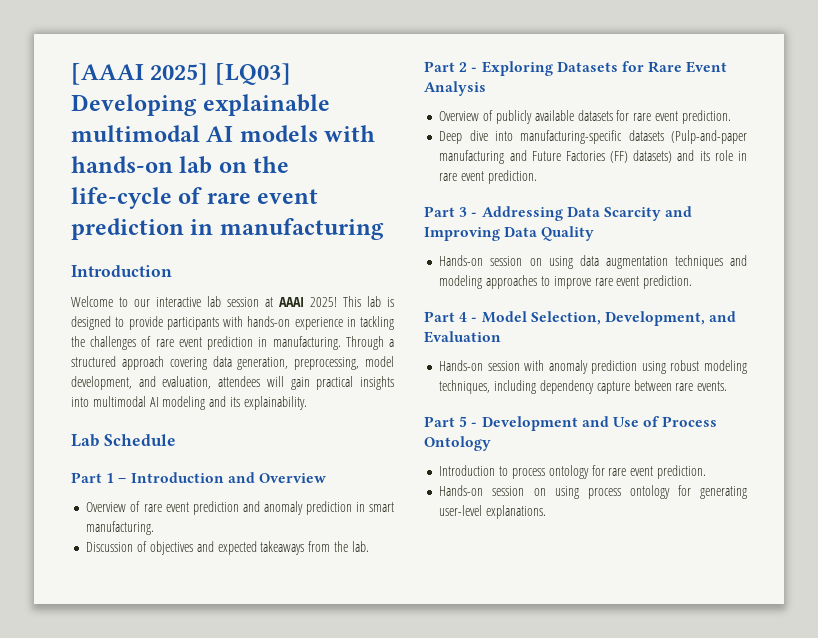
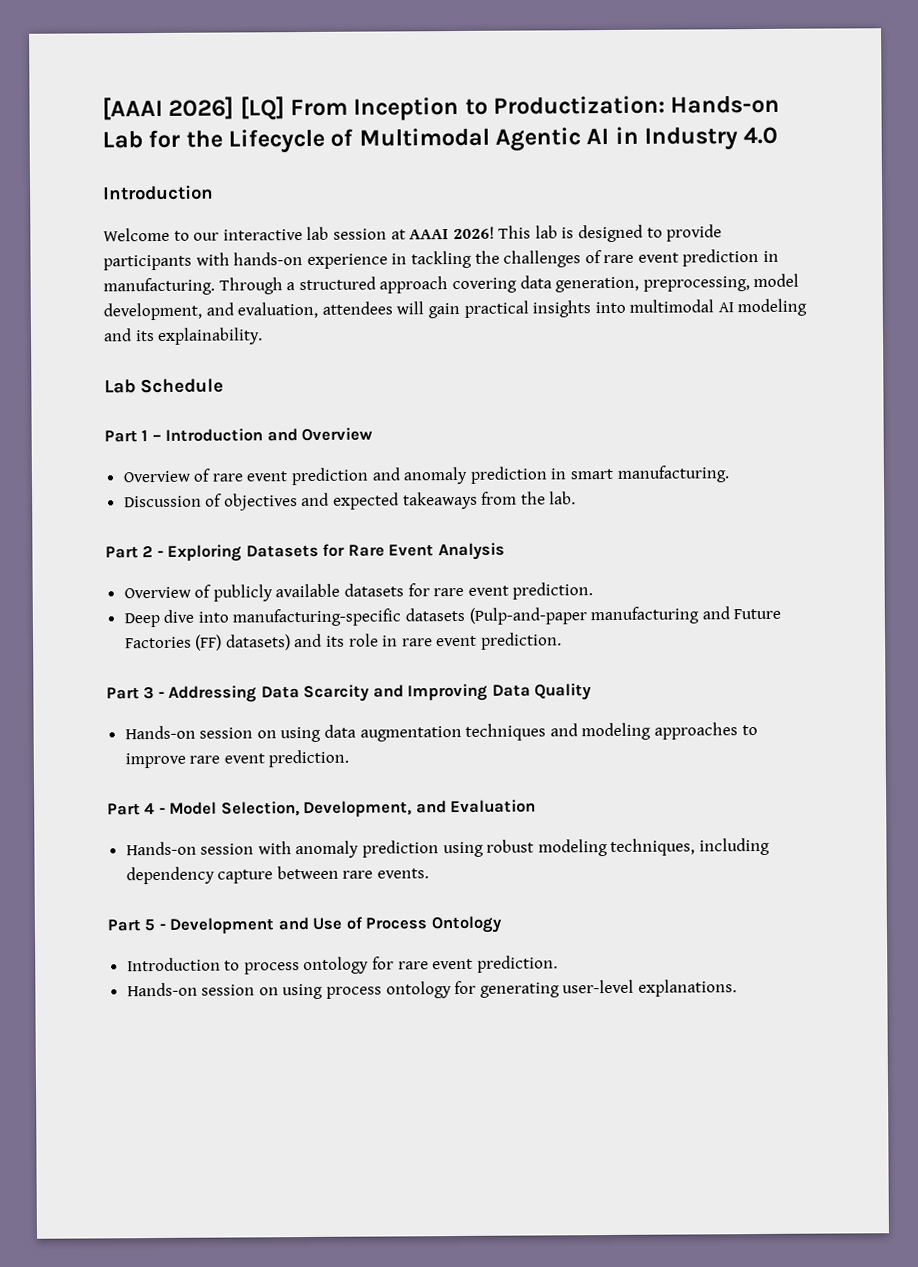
- [AAAI 2025] [LQ03] Developing explainable multimodal AI models with hands-on lab on the life-cycle of rare event prediction in manufacturing
+ [AAAI 2026] [LQ] From Inception to Productization: Hands-on Lab for the Lifecycle of Multimodal Agentic AI in Industry 4.0
- Welcome to our interactive lab session at AAAI 2025!
+ Welcome to our interactive lab session at AAAI 2026!

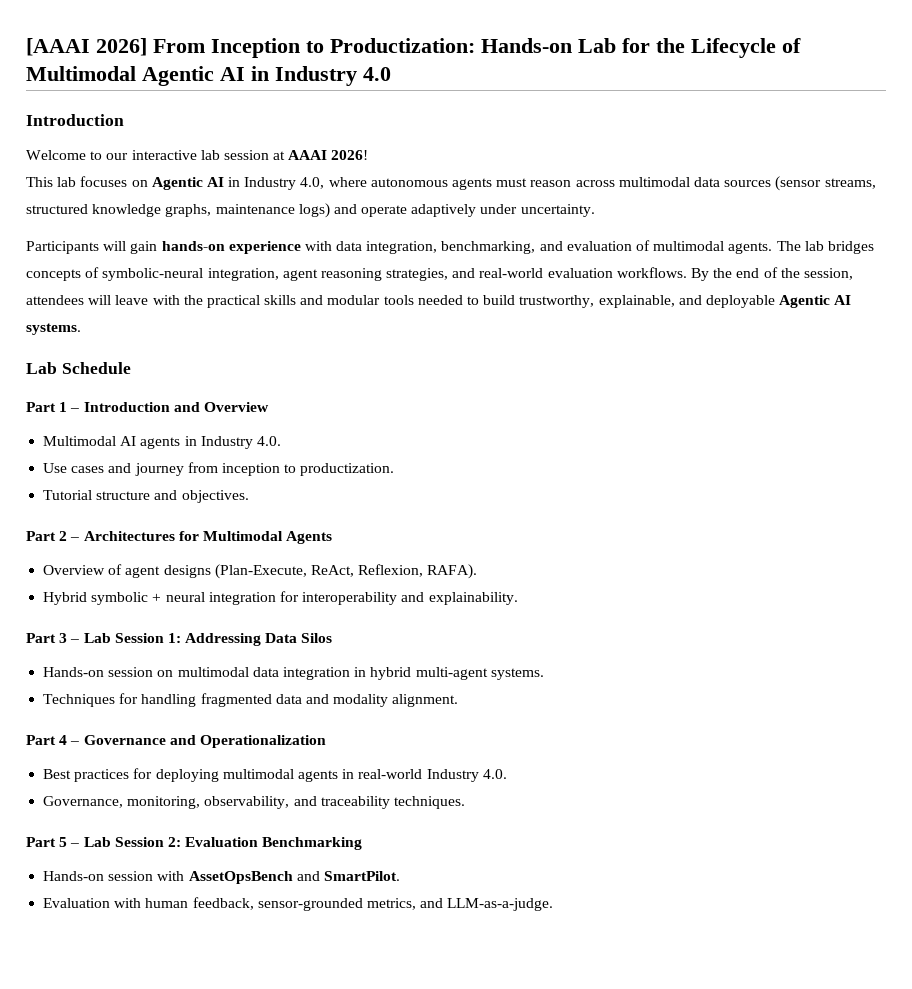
- [AAAI 2026] [LQ] From Inception to Productization: Hands-on Lab for the Lifecycle of Multimodal Agentic AI in Industry 4.0
+ [AAAI 2026] From Inception to Productization: Hands-on Lab for the Lifecycle of Multimodal Agentic AI in Industry 4.0
- Welcome to our interactive lab session at AAAI 2026! This lab is designed to provide participants with hands-on experience in tackling the challenges of rare event prediction in manufacturing. Through a structured approach covering data generation, preprocessing, model development, and evaluation, attendees will gain practical insights into multimodal AI modeling and its explainability.
+ Welcome to our interactive lab session at AAAI 2026!
+ This lab focuses on Agentic AI in Industry 4.0, where autonomous agents must reason across multimodal data sources (sensor streams, structured knowledge graphs, maintenance logs) and operate adaptively under uncertainty.
+ Participants will gain hands-on experience with data integration, benchmarking, and evaluation of multimodal agents. The lab bridges concepts of symbolic-neural integration, agent reasoning strategies, and real-world evaluation workflows. By the end of the session, attendees will leave with the practical skills and modular tools needed to build trustworthy, explainable, and deployable Agentic AI systems.
- Overview of rare event prediction and anomaly prediction in smart manufacturing.
- Discussion of objectives and expected takeaways from the lab.
- Part 2 - Exploring Datasets for Rare Event Analysis
- Overview of publicly available datasets for rare event prediction.
- Deep dive into manufacturing-specific datasets (Pulp-and-paper manufacturing and Future Factories (FF) datasets) and its role in rare event prediction.
- Part 3 - Addressing Data Scarcity and Improving Data Quality
- Hands-on session on using data augmentation techniques and modeling approaches to improve rare event prediction.
- Part 4 - Model Selection, Development, and Evaluation
+ Multimodal AI agents in Industry 4.0.
+ Use cases and journey from inception to productization.
+ Tutorial structure and objectives.
+ Part 2 – Architectures for Multimodal Agents
+ Overview of agent designs (Plan-Execute, ReAct, Reflexion, RAFA).
+ Hybrid symbolic + neural integration for interoperability and explainability.
+ Part 3 – Lab Session 1: Addressing Data Silos
+ Hands-on session on multimodal data integration in hybrid multi-agent systems.
+ Techniques for handling fragmented data and modality alignment.
+ Part 4 – Governance and Operationalization
+ Best practices for deploying multimodal agents in real-world Industry 4.0.
+ Governance, monitoring, observability, and traceability techniques.
+ Part 5 – Lab Session 2: Evaluation Benchmarking
- Hands-on session with anomaly prediction using robust modeling techniques, including dependency capture between rare events.
- Part 5 - Development and Use of Process Ontology
- Introduction to process ontology for rare event prediction.
- Hands-on session on using process ontology for generating user-level explanations.
+ Hands-on session with AssetOpsBench and SmartPilot.
+ Evaluation with human feedback, sensor-grounded metrics, and LLM-as-a-judge.

